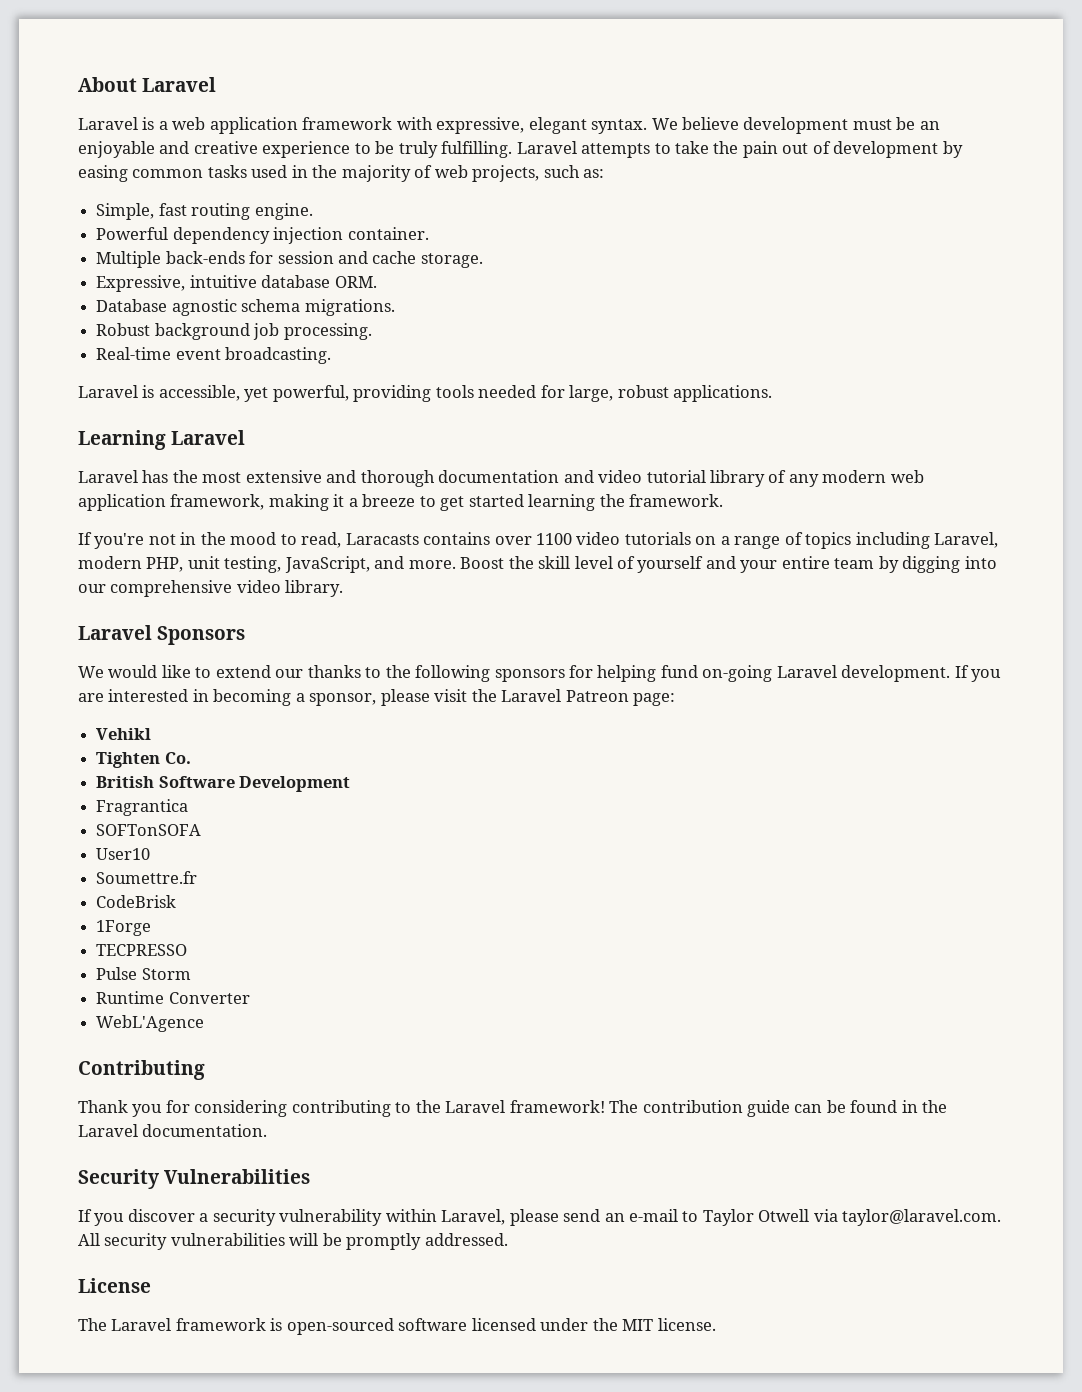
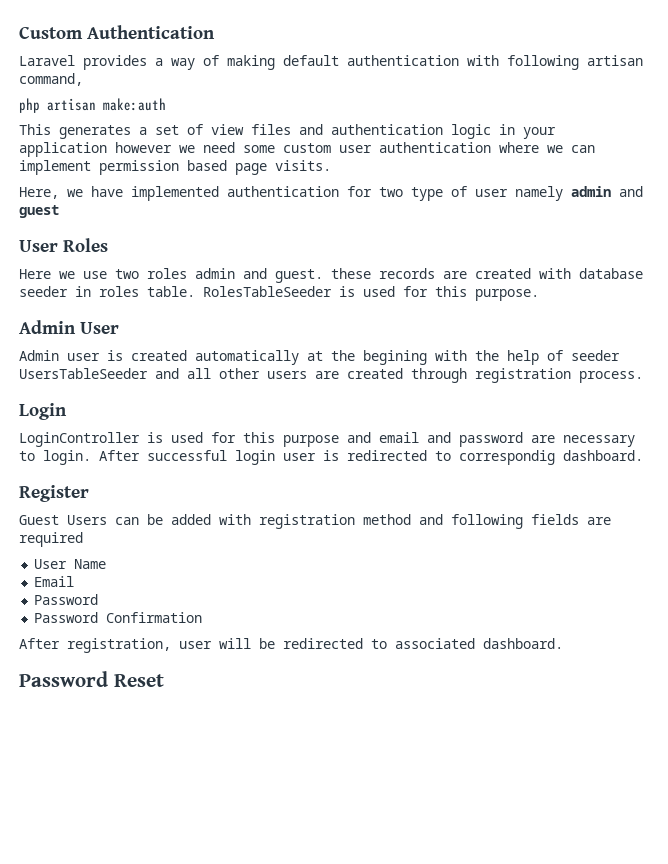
- About Laravel
- Laravel is a web application framework with expressive, elegant syntax. We believe development must be an enjoyable and creative experience to be truly fulfilling. Laravel attempts to take the pain out of development by easing common tasks used in the majority of web projects, such as:
- Simple, fast routing engine.
- Powerful dependency injection container.
- Multiple back-ends for session and cache storage.
- Expressive, intuitive database ORM.
- Database agnostic schema migrations.
- Robust background job processing.
- Real-time event broadcasting.
- Laravel is accessible, yet powerful, providing tools needed for large, robust applications.
- Learning Laravel
- Laravel has the most extensive and thorough documentation and video tutorial library of any modern web application framework, making it a breeze to get started learning the framework.
- If you're not in the mood to read, Laracasts contains over 1100 video tutorials on a range of topics including Laravel, modern PHP, unit testing, JavaScript, and more. Boost the skill level of yourself and your entire team by digging into our comprehensive video library.
- Laravel Sponsors
- We would like to extend our thanks to the following sponsors for helping fund on-going Laravel development. If you are interested in becoming a sponsor, please visit the Laravel Patreon page:
- Vehikl
- Tighten Co.
- British Software Development
- Fragrantica
- SOFTonSOFA
- User10
- Soumettre.fr
- CodeBrisk
- 1Forge
- TECPRESSO
- Pulse Storm
- Runtime Converter
- WebL'Agence
- Contributing
- Thank you for considering contributing to the Laravel framework! The contribution guide can be found in the Laravel documentation.
- Security Vulnerabilities
- If you discover a security vulnerability within Laravel, please send an e-mail to Taylor Otwell via taylor@laravel.com. All security vulnerabilities will be promptly addressed.
- License
- The Laravel framework is open-sourced software licensed under the MIT license.
+ Custom Authentication
+ Laravel provides a way of making default authentication with following artisan command,
+ php artisan make:auth
+ This generates a set of view files and authentication logic in your application however we need some custom user authentication where we can implement permission based page visits.
+ Here, we have implemented authentication for two type of user namely admin and guest
+ User Roles
+ Here we use two roles admin and guest. these records are created with database seeder in roles table. RolesTableSeeder is used for this purpose.
+ Admin User
+ Admin user is created automatically at the begining with the help of seeder UsersTableSeeder and all other users are created through registration process.
+ Login
+ LoginController is used for this purpose and email and password are necessary to login. After successful login user is redirected to correspondig dashboard.
+ Register
+ Guest Users can be added with registration method and following fields are required
+ User Name
+ Email
+ Password
+ Password Confirmation
+ After registration, user will be redirected to associated dashboard.
+ Password Reset

